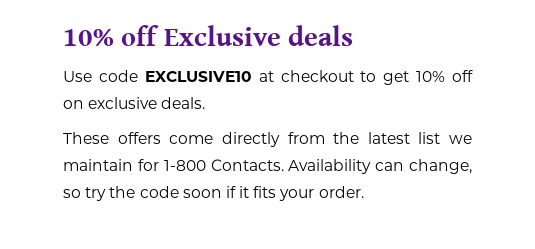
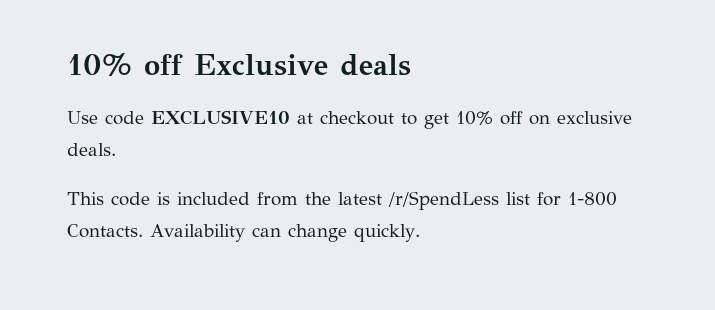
- These offers come directly from the latest list we maintain for 1-800 Contacts.
+ This code is included from the latest /r/SpendLess list for 1-800 Contacts.
- Availability can change, so try the code soon if it fits your order.
+ Availability can change quickly.

